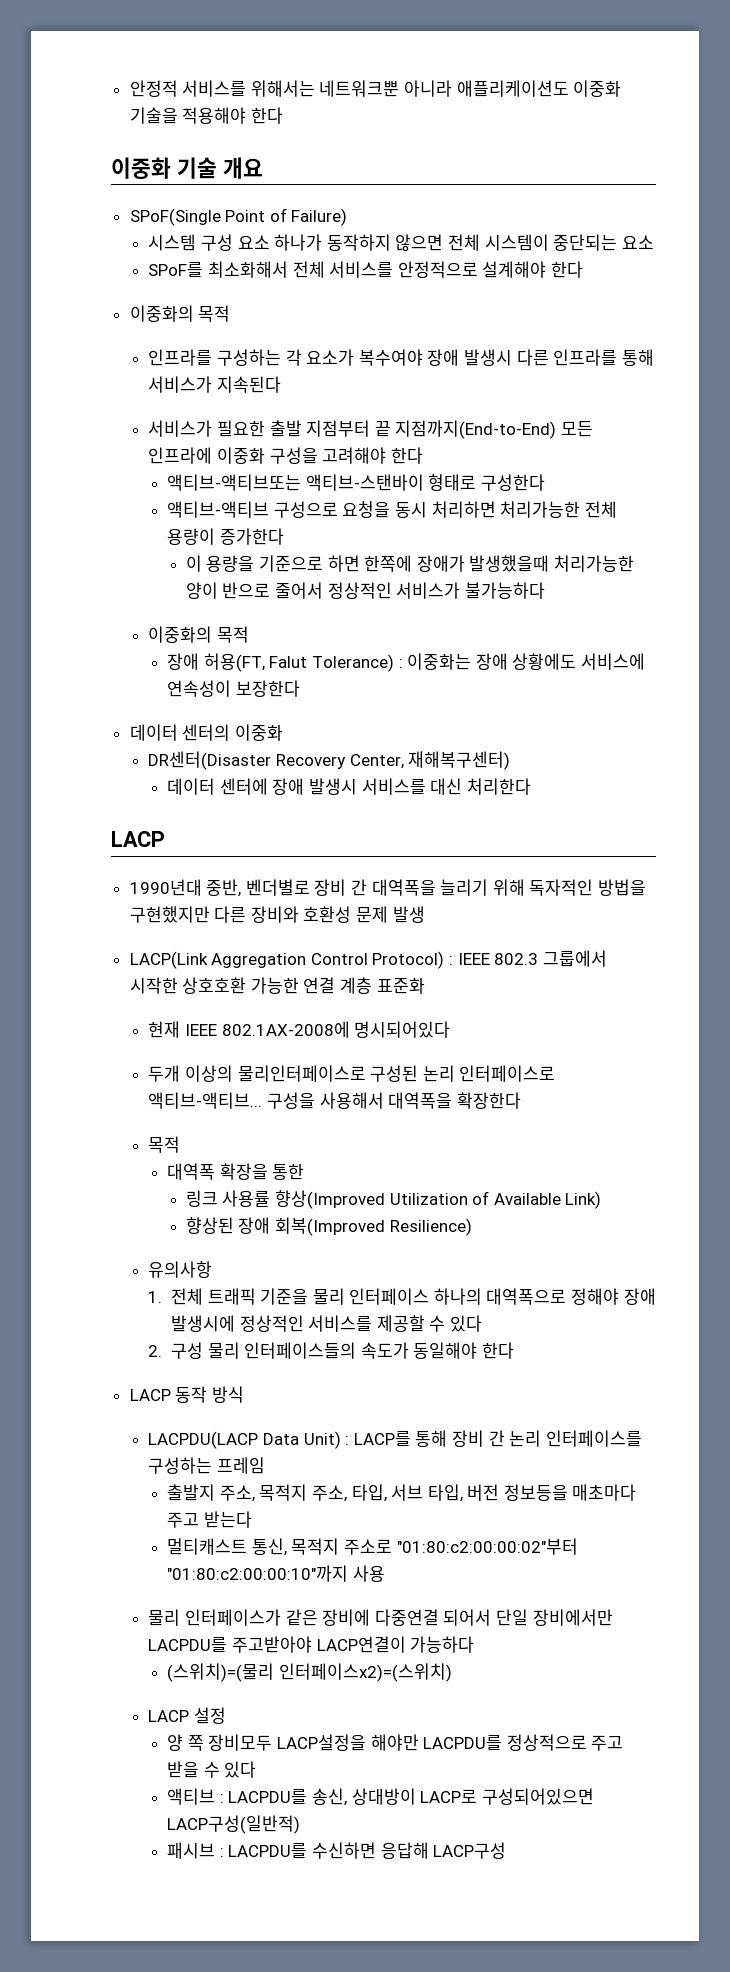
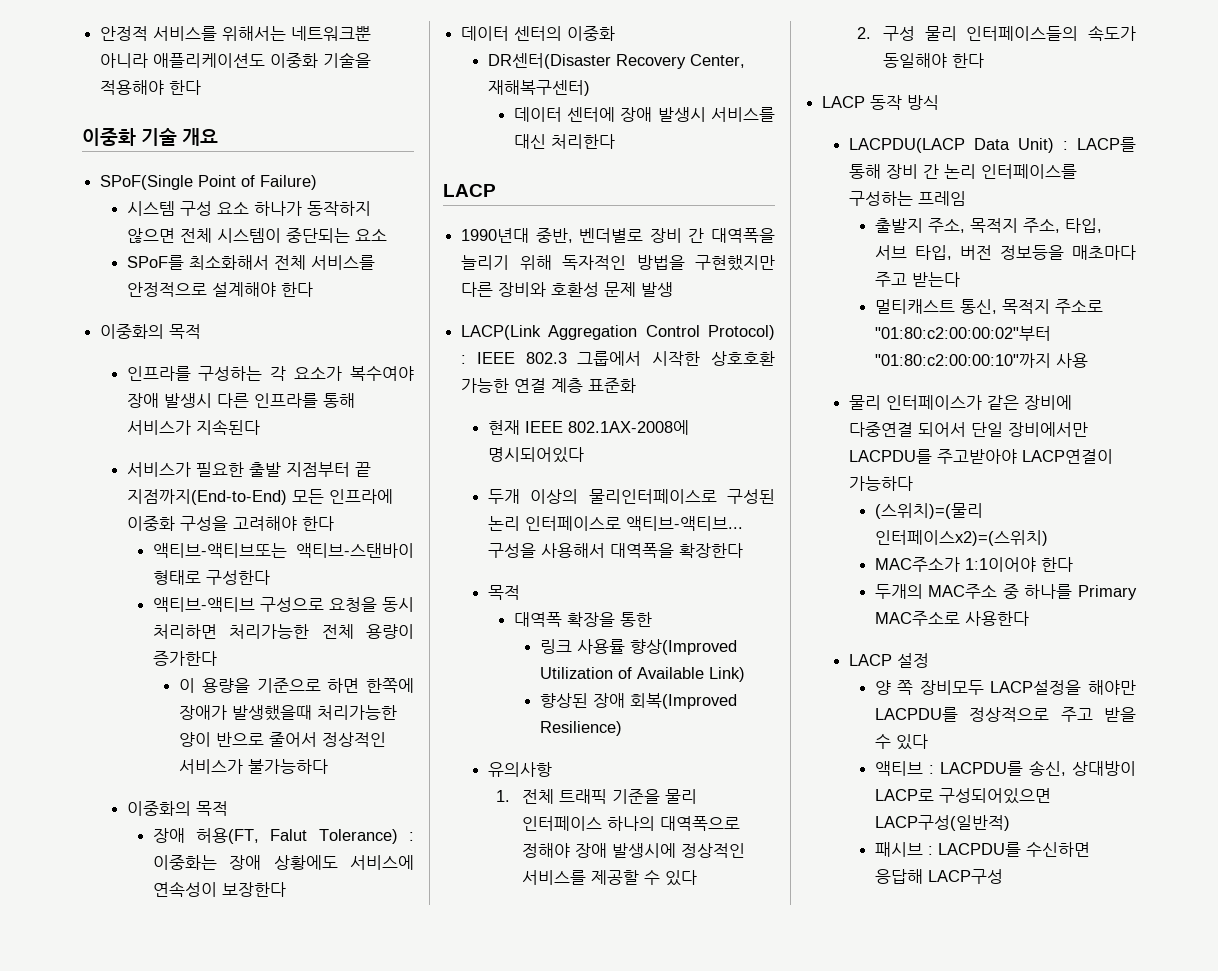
+ MAC주소가 1:1이어야 한다
+ 두개의 MAC주소 중 하나를 Primary MAC주소로 사용한다

